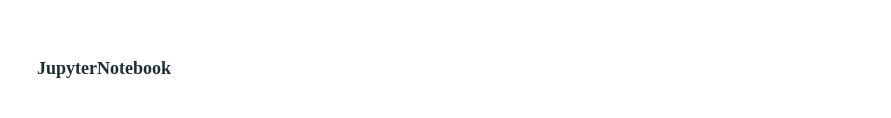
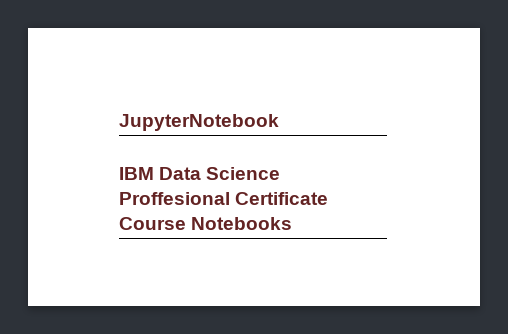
+ IBM Data Science Proffesional Certificate Course Notebooks

